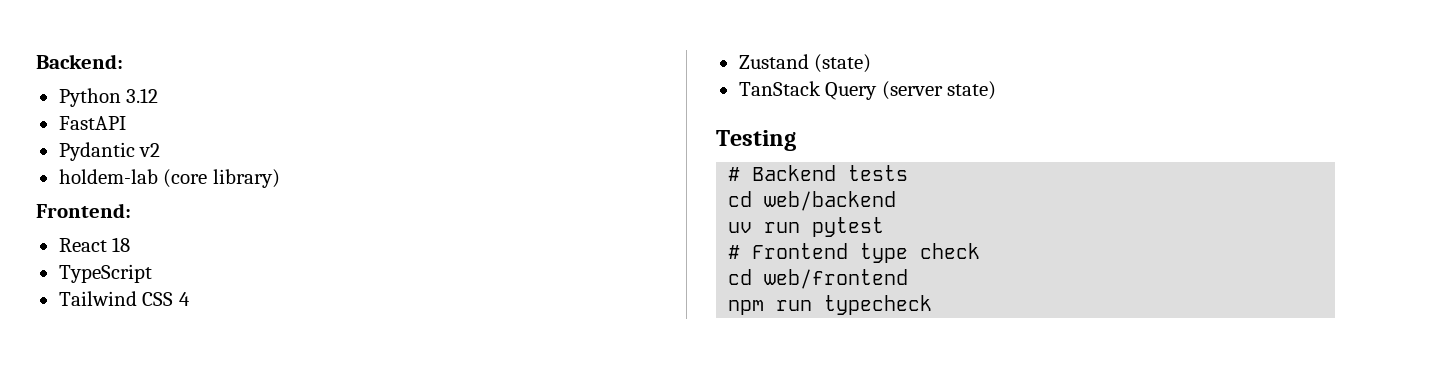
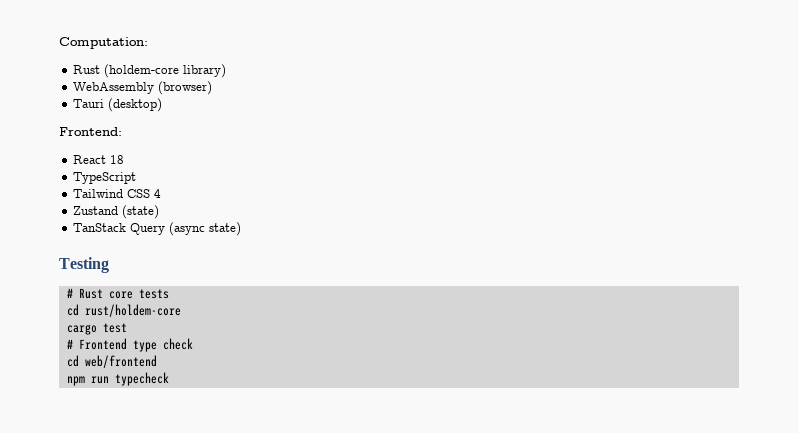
- Backend:
- Python 3.12
- FastAPI
- Pydantic v2
- holdem-lab (core library)
+ Computation:
+ Rust (holdem-core library)
+ WebAssembly (browser)
+ Tauri (desktop)
- TanStack Query (server state)
+ TanStack Query (async state)
- # Backend tests
+ # Rust core tests
- cd web/backend
- uv run pytest
+ cd rust/holdem-core
+ cargo test

